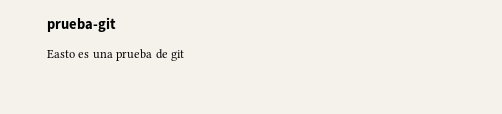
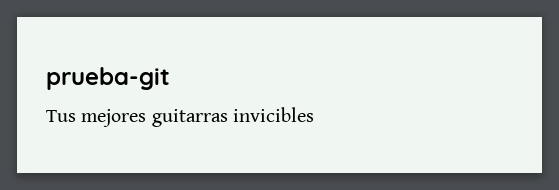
- Easto es una prueba de git
+ Tus mejores guitarras invicibles

